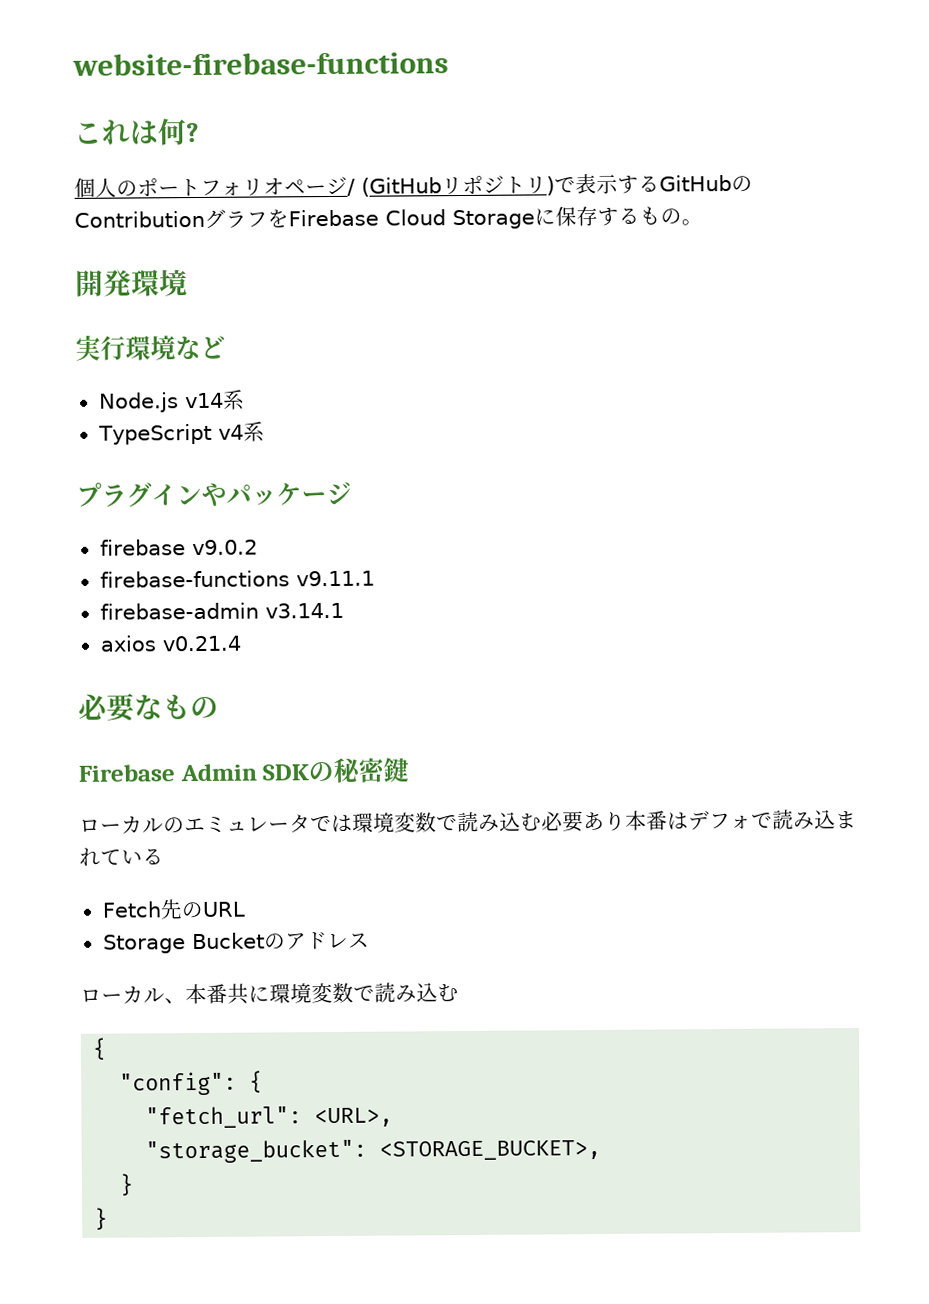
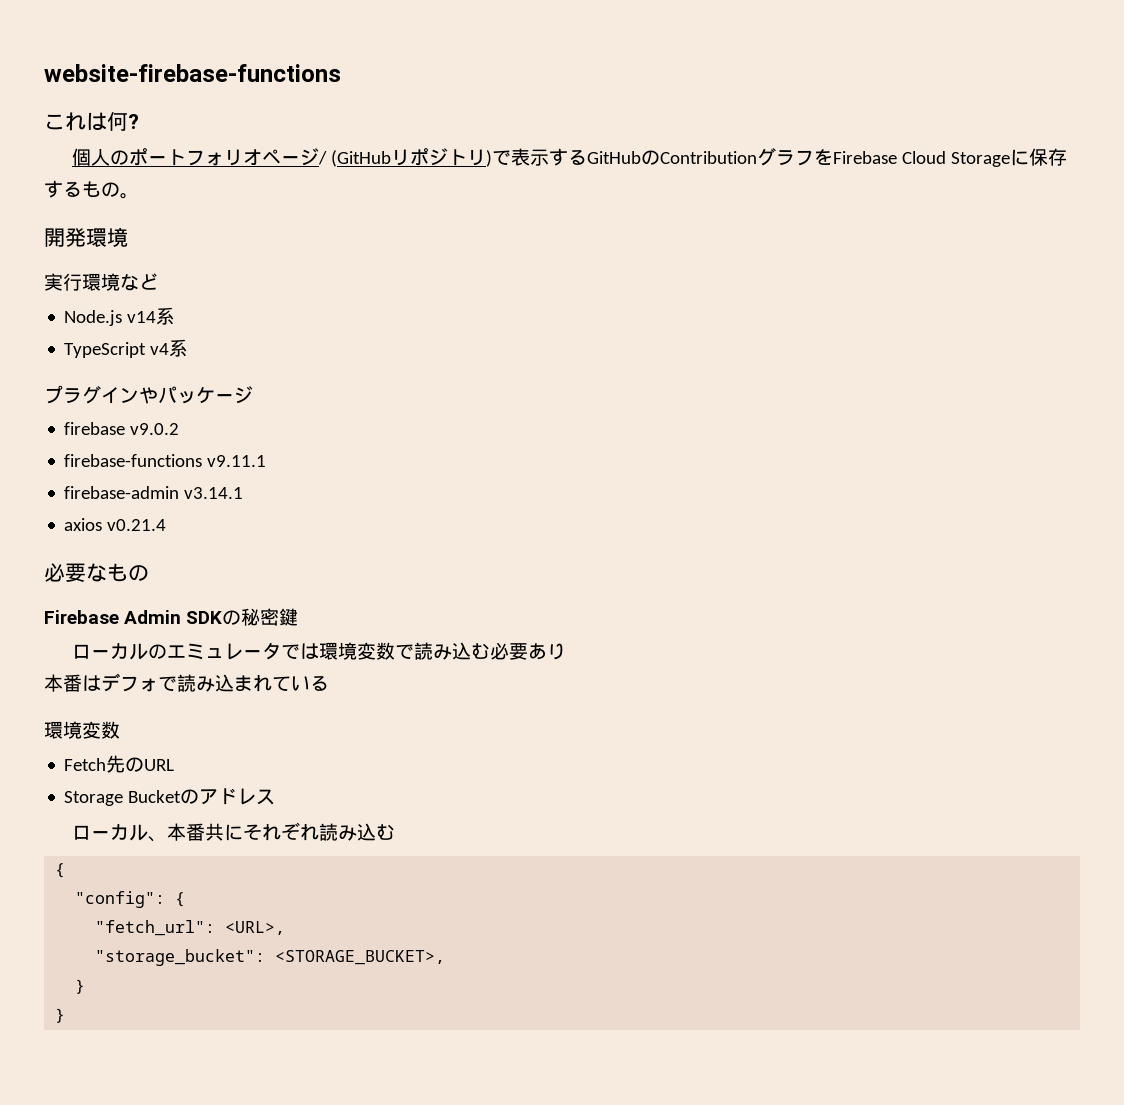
- ローカルのエミュレータでは環境変数で読み込む必要あり本番はデフォで読み込まれている
+ ローカルのエミュレータでは環境変数で読み込む必要あり
+ 本番はデフォで読み込まれている
+ 環境変数
- ローカル、本番共に環境変数で読み込む
+ ローカル、本番共にそれぞれ読み込む

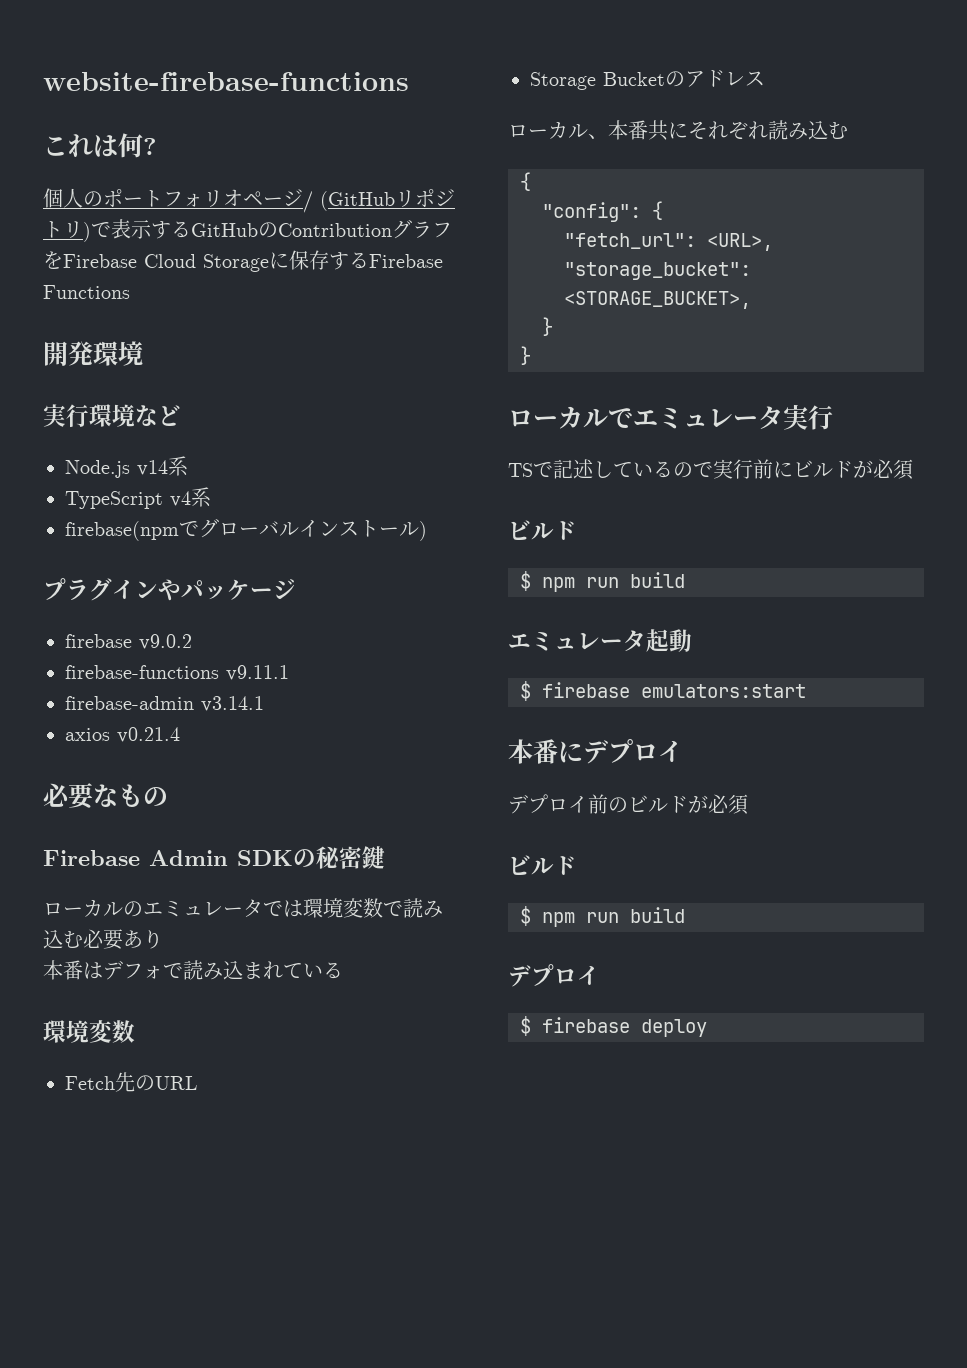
- 個人のポートフォリオページ/ (GitHubリポジトリ)で表示するGitHubのContributionグラフをFirebase Cloud Storageに保存するもの。
+ 個人のポートフォリオページ/ (GitHubリポジトリ)で表示するGitHubのContributionグラフをFirebase Cloud Storageに保存するFirebase Functions
+ firebase(npmでグローバルインストール)
+ ローカルでエミュレータ実行
+ TSで記述しているので実行前にビルドが必須
+ ビルド
+ $ npm run build
+ エミュレータ起動
+ $ firebase emulators:start
+ 本番にデプロイ
+ デプロイ前のビルドが必須
+ ビルド
+ $ npm run build
+ デプロイ
+ $ firebase deploy

